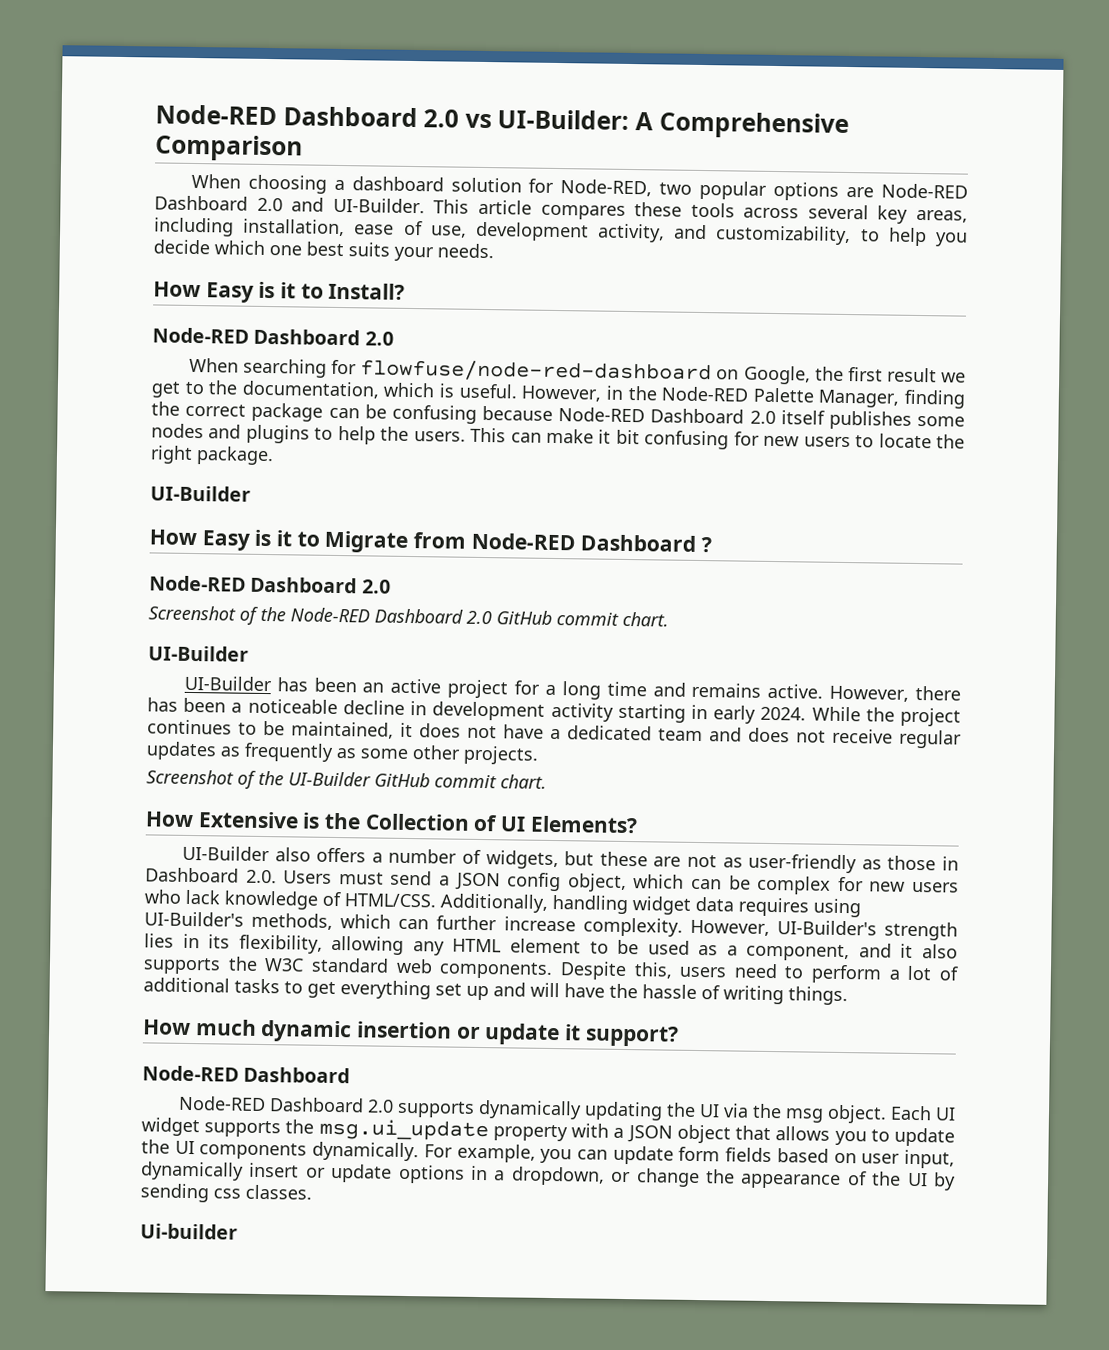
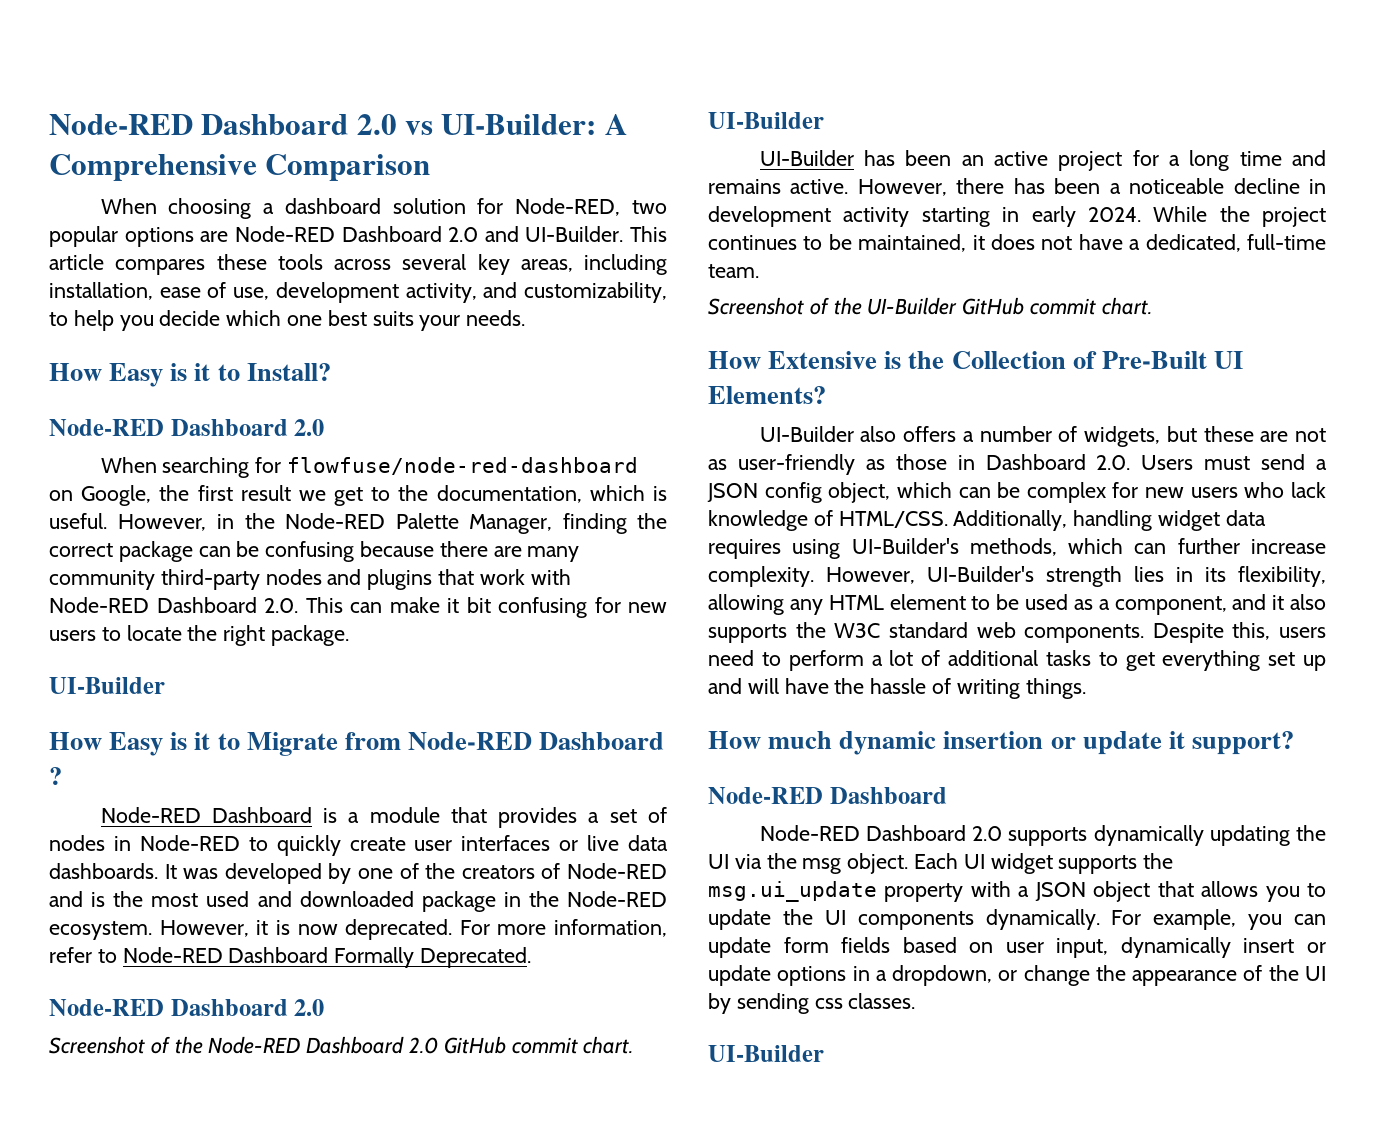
- However, in the Node-RED Palette Manager, finding the correct package can be confusing because Node-RED Dashboard 2.0 itself publishes some nodes and plugins to help the users. This can make it bit confusing for new users to locate the right package.
+ However, in the Node-RED Palette Manager, finding the correct package can be confusing because there are many community third-party nodes and plugins that work with Node-RED Dashboard 2.0. This can make it bit confusing for new users to locate the right package.
+ Node-RED Dashboard is a module that provides a set of nodes in Node-RED to quickly create user interfaces or live data dashboards. It was developed by one of the creators of Node-RED and is the most used and downloaded package in the Node-RED ecosystem. However, it is now deprecated. For more information, refer to Node-RED Dashboard Formally Deprecated.
- While the project continues to be maintained, it does not have a dedicated team and does not receive regular updates as frequently as some other projects.
+ While the project continues to be maintained, it does not have a dedicated, full-time team.
- How Extensive is the Collection of UI Elements?
+ How Extensive is the Collection of Pre-Built UI Elements?
  For example, you can update form fields based on user input, dynamically insert or update options in a dropdown, or change the appearance of the UI by sending css classes.
- Ui-builder
+ UI-Builder

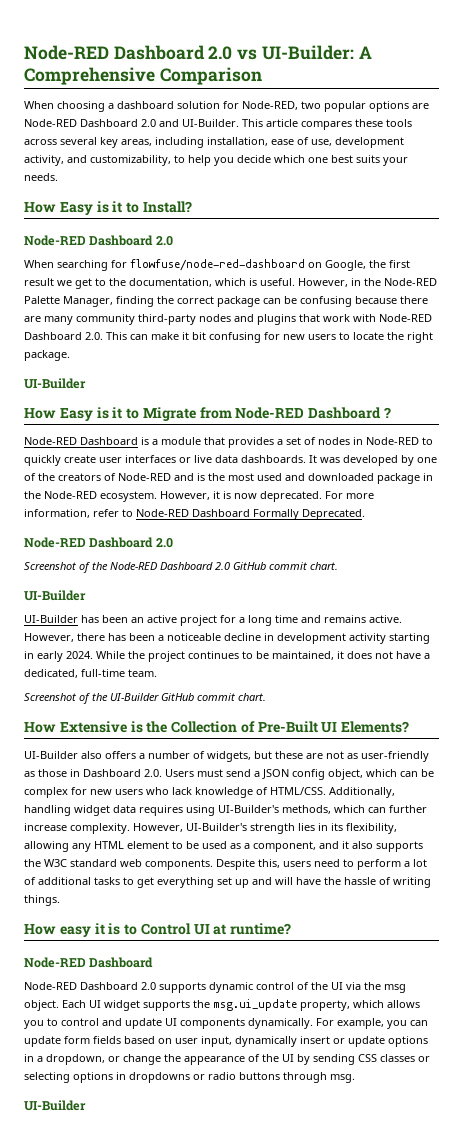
- How much dynamic insertion or update it support?
+ How easy it is to Control UI at runtime?
- Node-RED Dashboard 2.0 supports dynamically updating the UI via the msg object.
+ Node-RED Dashboard 2.0 supports dynamic control of the UI via the msg object.
- Each UI widget supports the msg.ui_update property with a JSON object that allows you to update the UI components dynamically.
+ Each UI widget supports the msg.ui_update property, which allows you to control and update UI components dynamically.
- For example, you can update form fields based on user input, dynamically insert or update options in a dropdown, or change the appearance of the UI by sending css classes.
+ For example, you can update form fields based on user input, dynamically insert or update options in a dropdown, or change the appearance of the UI by sending CSS classes or selecting options in dropdowns or radio buttons through msg.

